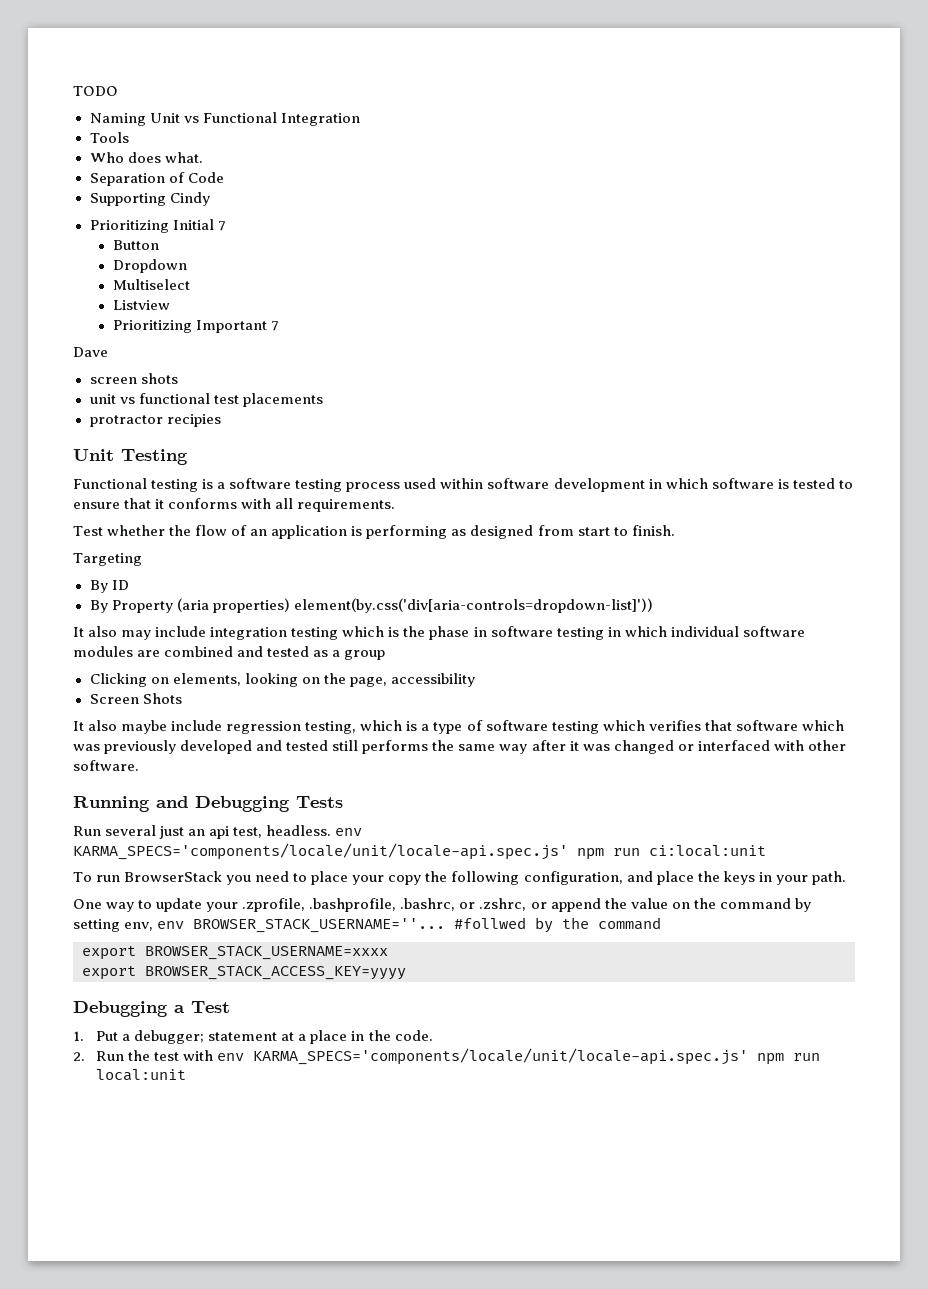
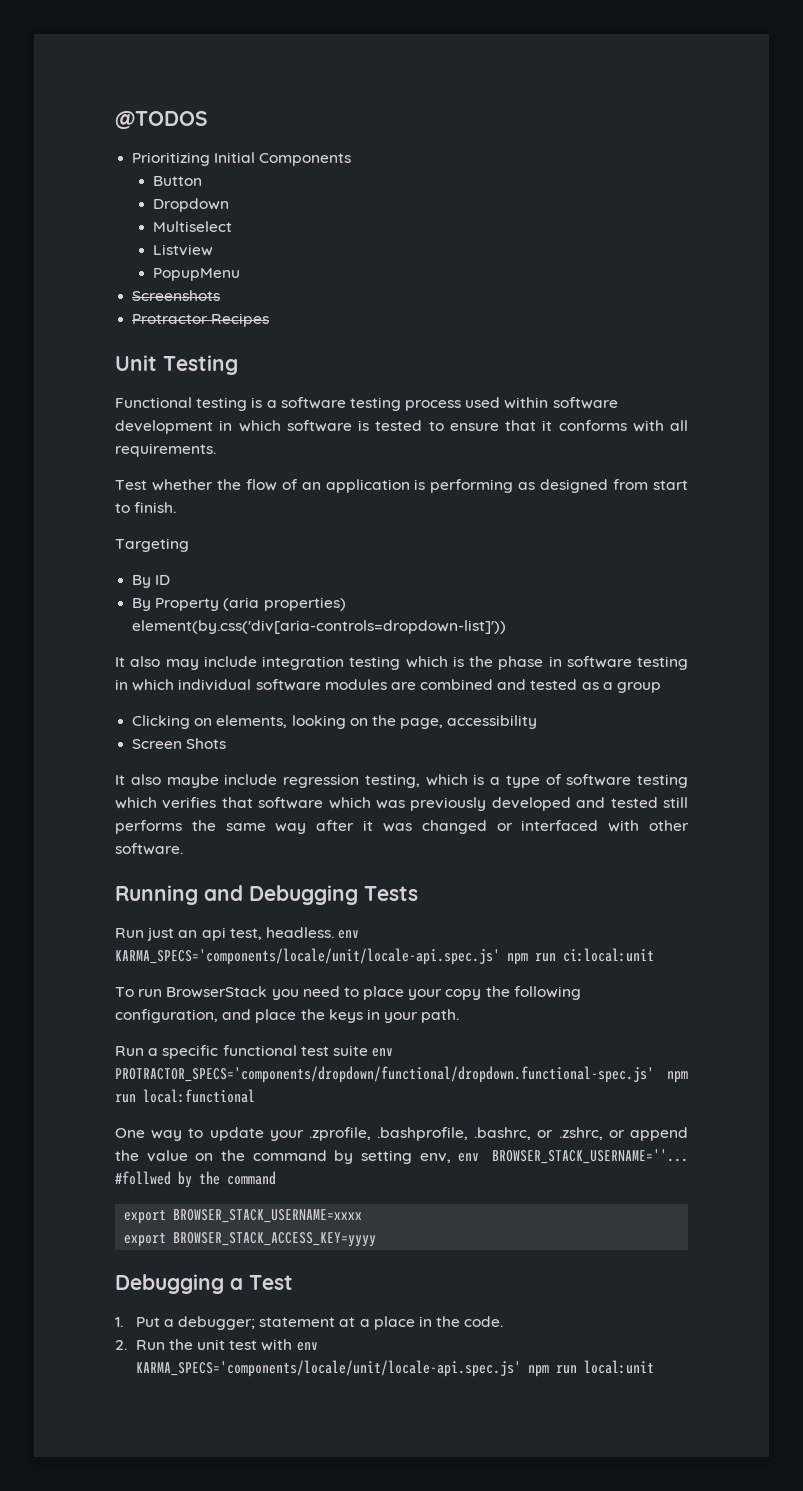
- TODO
- Naming Unit vs Functional Integration
- Tools
- Who does what.
- Separation of Code
- Supporting Cindy
+ @TODOS
- Prioritizing Initial 7
+ Prioritizing Initial Components
- Prioritizing Important 7
- Dave
- screen shots
- unit vs functional test placements
- protractor recipies
+ PopupMenu
+ Screenshots
+ Protractor Recipes
- Run several just an api test, headless. env KARMA_SPECS='components/locale/unit/locale-api.spec.js' npm run ci:local:unit
+ Run just an api test, headless. env KARMA_SPECS='components/locale/unit/locale-api.spec.js' npm run ci:local:unit
+ Run a specific functional test suite env PROTRACTOR_SPECS='components/dropdown/functional/dropdown.functional-spec.js' npm run local:functional
- 2. Run the test with env KARMA_SPECS='components/locale/unit/locale-api.spec.js' npm run local:unit
+ 2. Run the unit test with env KARMA_SPECS='components/locale/unit/locale-api.spec.js' npm run local:unit

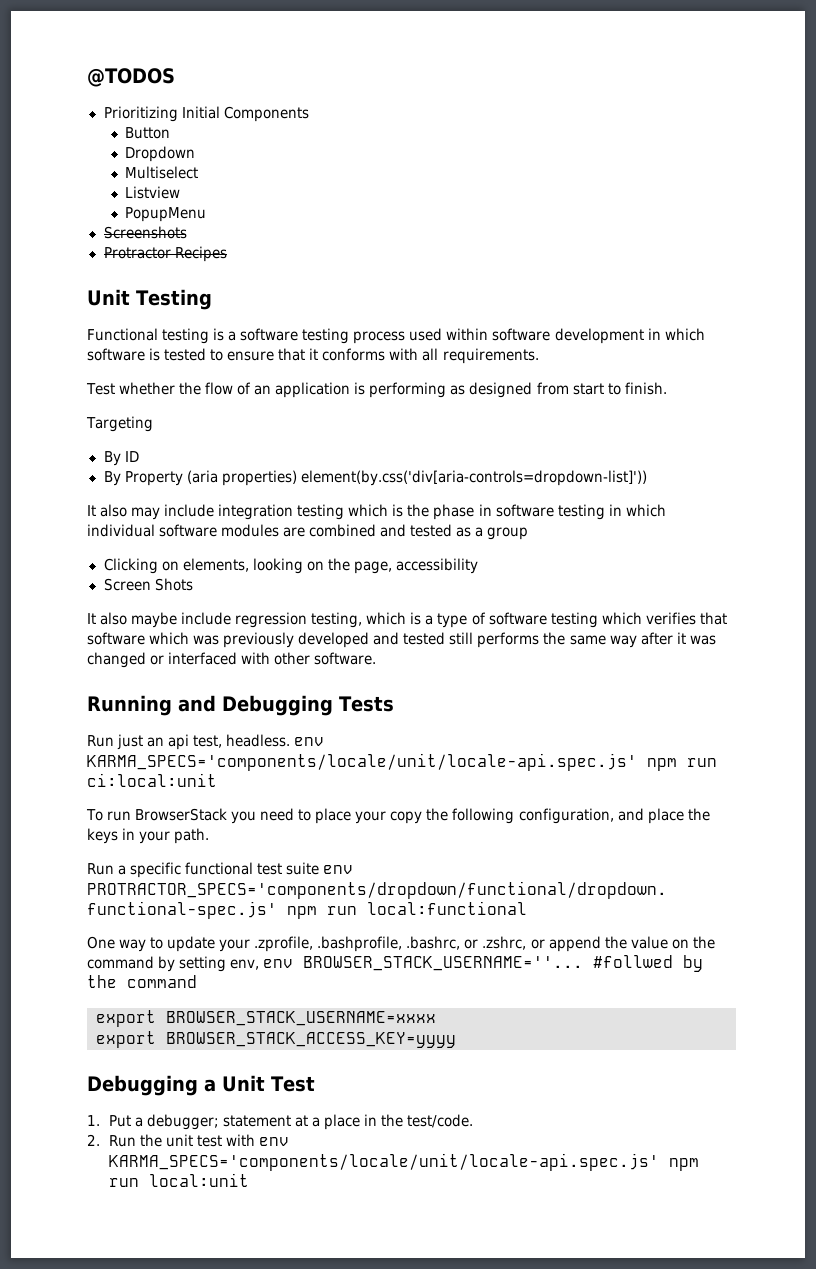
- Debugging a Test
+ Debugging a Unit Test
- 1. Put a debugger; statement at a place in the code.
+ 1. Put a debugger; statement at a place in the test/code.

